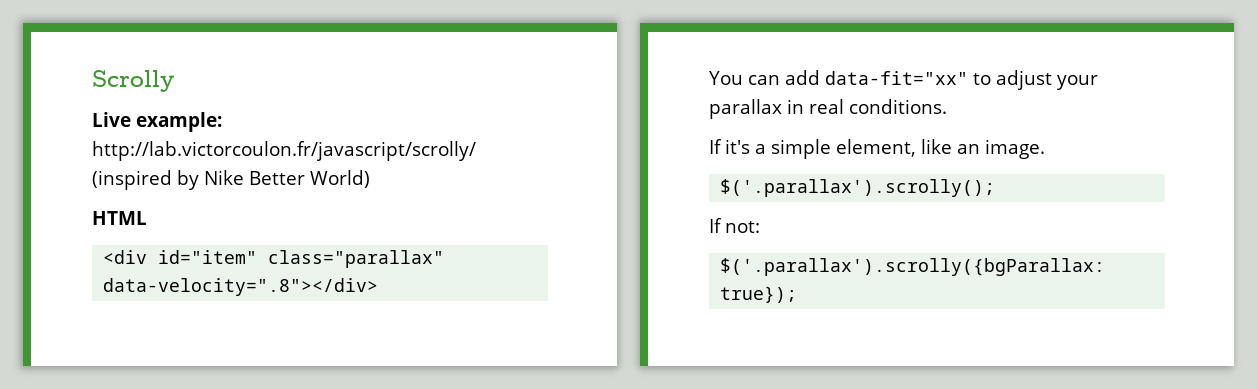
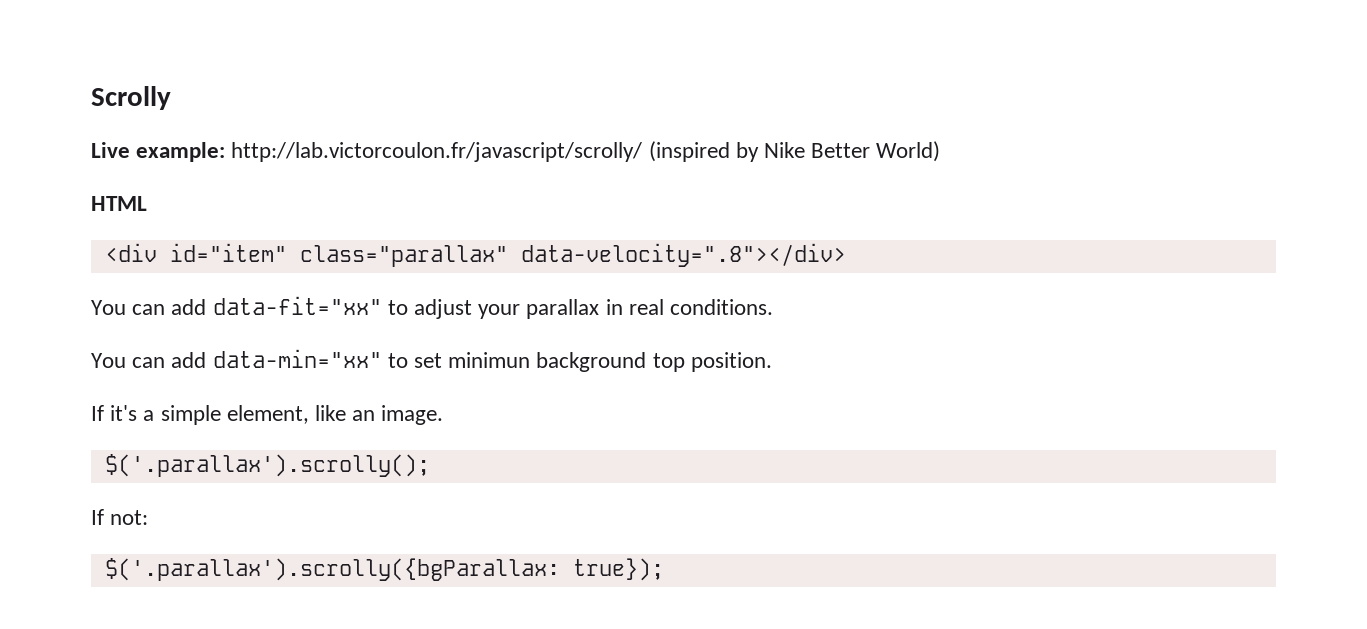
+ You can add data-min="xx" to set minimun background top position.

